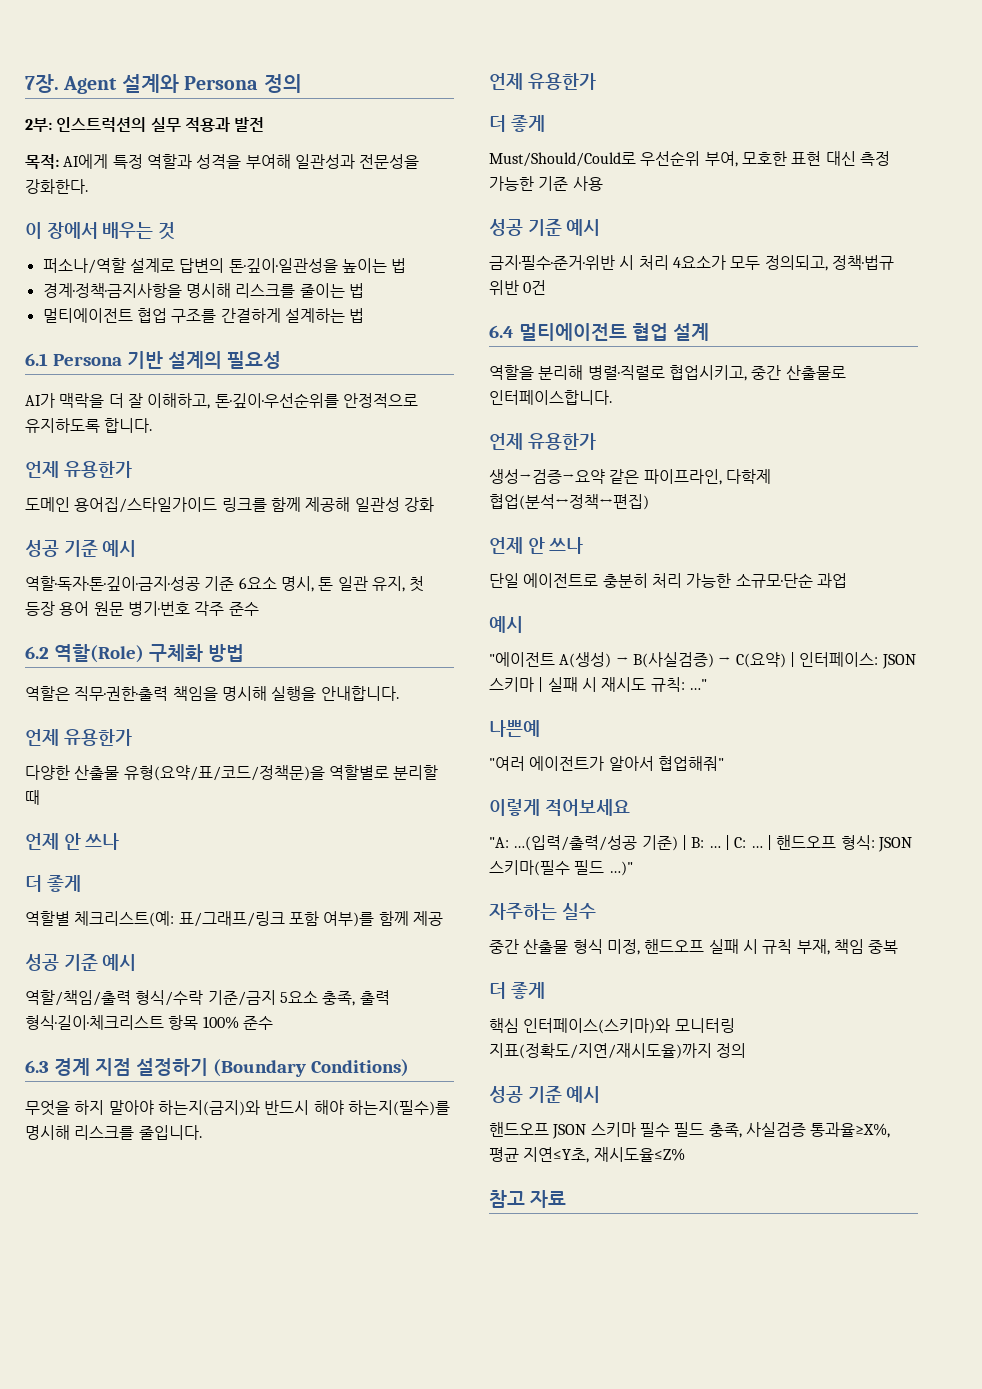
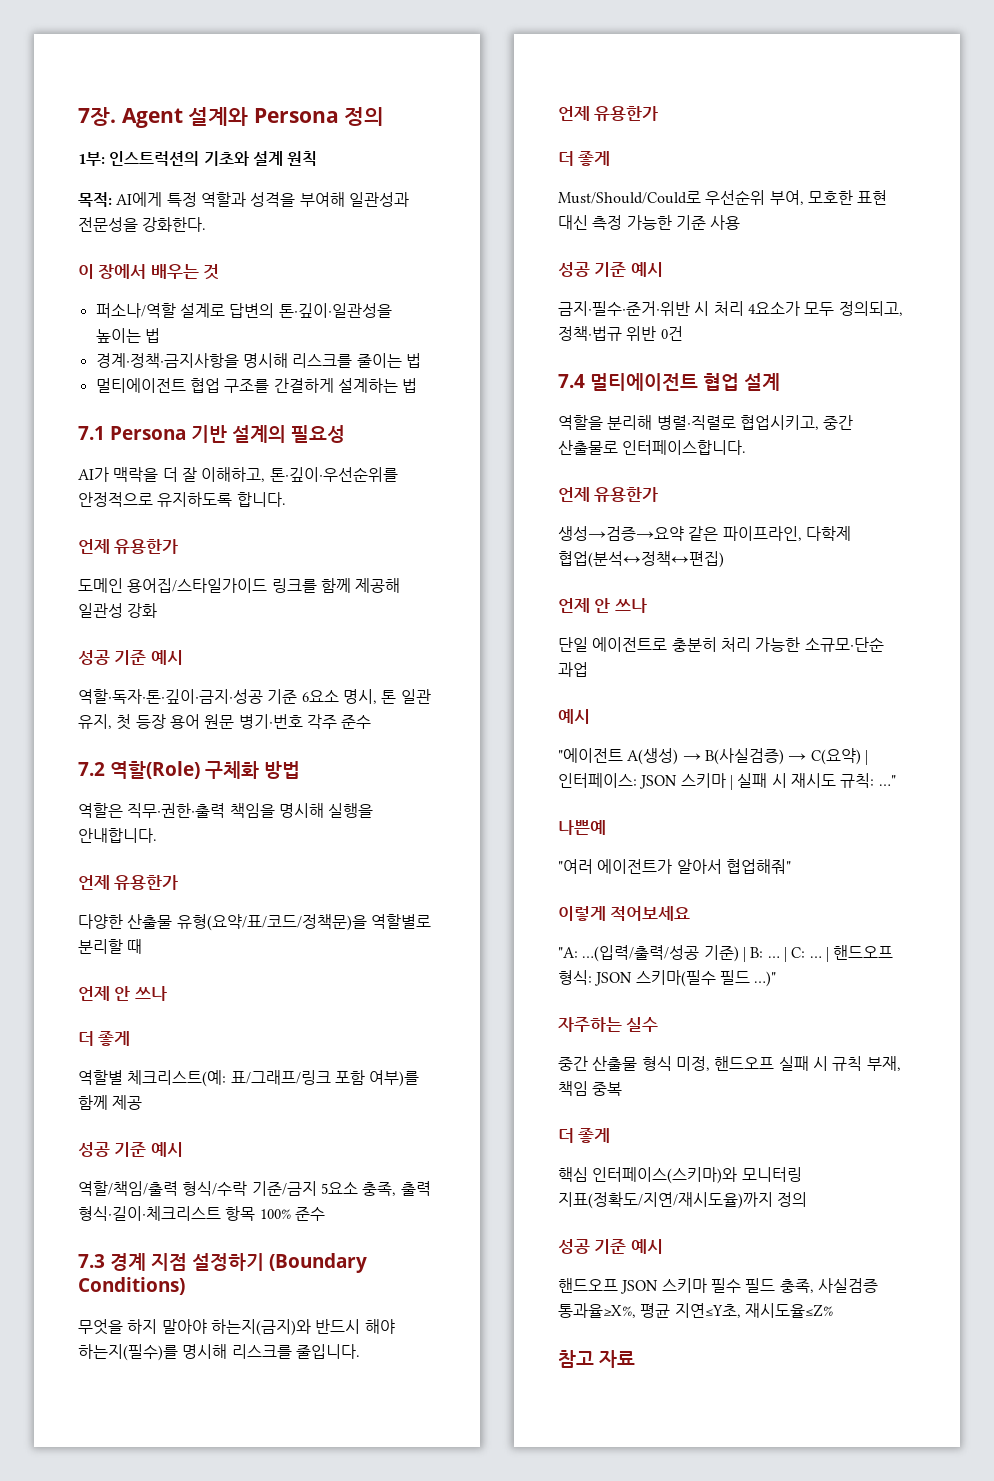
- 2부: 인스트럭션의 실무 적용과 발전
+ 1부: 인스트럭션의 기초와 설계 원칙
- 6.1 Persona 기반 설계의 필요성
+ 7.1 Persona 기반 설계의 필요성
- 6.2 역할(Role) 구체화 방법
+ 7.2 역할(Role) 구체화 방법
- 6.3 경계 지점 설정하기 (Boundary Conditions)
+ 7.3 경계 지점 설정하기 (Boundary Conditions)
- 6.4 멀티에이전트 협업 설계
+ 7.4 멀티에이전트 협업 설계

